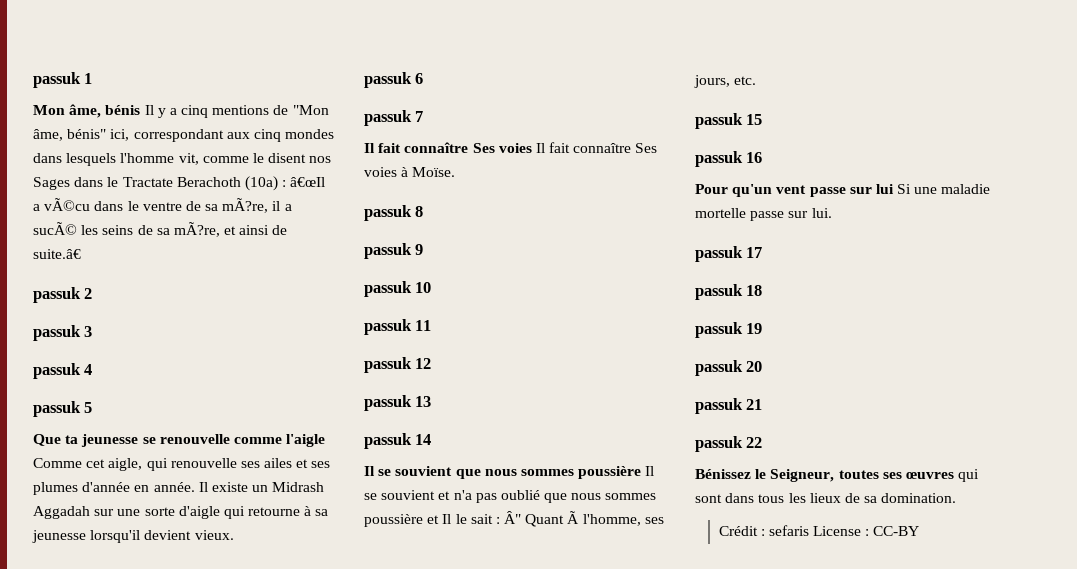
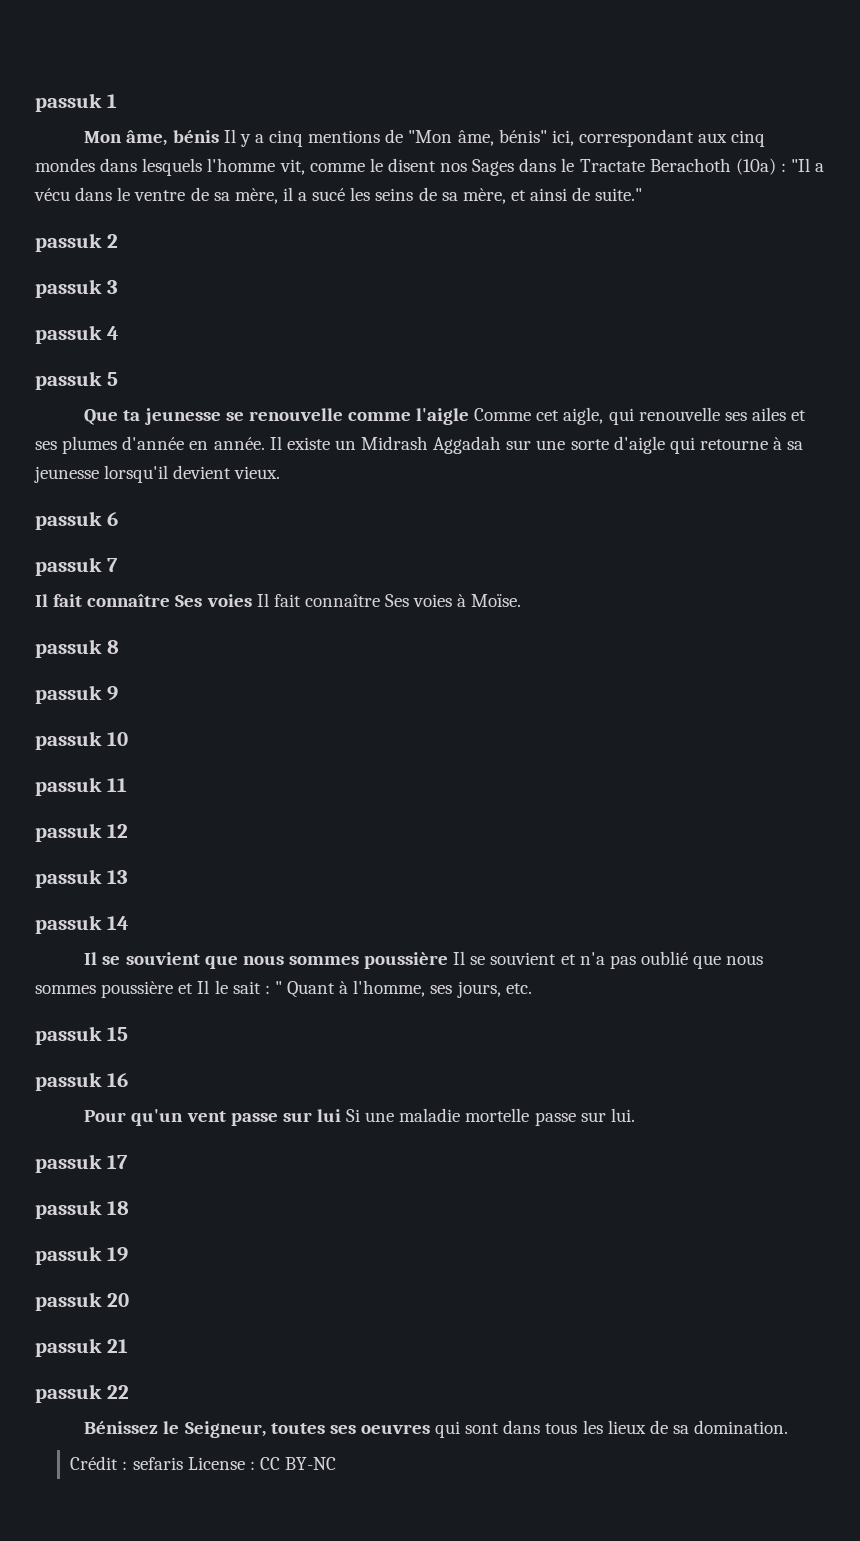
- Mon âme, bénis Il y a cinq mentions de "Mon âme, bénis" ici, correspondant aux cinq mondes dans lesquels l'homme vit, comme le disent nos Sages dans le Tractate Berachoth (10a) : â€œIl a vÃ©cu dans le ventre de sa mÃ?re, il a sucÃ© les seins de sa mÃ?re, et ainsi de suite.â€
+ Mon âme, bénis Il y a cinq mentions de "Mon âme, bénis" ici, correspondant aux cinq mondes dans lesquels l'homme vit, comme le disent nos Sages dans le Tractate Berachoth (10a) : "Il a vécu dans le ventre de sa mère, il a sucé les seins de sa mère, et ainsi de suite."
- Il se souvient que nous sommes poussière Il se souvient et n'a pas oublié que nous sommes poussière et Il le sait : Â" Quant Ã l'homme, ses jours, etc.
+ Il se souvient que nous sommes poussière Il se souvient et n'a pas oublié que nous sommes poussière et Il le sait : " Quant à l'homme, ses jours, etc.
- Bénissez le Seigneur, toutes ses œuvres qui sont dans tous les lieux de sa domination.
+ Bénissez le Seigneur, toutes ses oeuvres qui sont dans tous les lieux de sa domination.
- Crédit : sefaris License : CC-BY
+ Crédit : sefaris License : CC BY-NC

